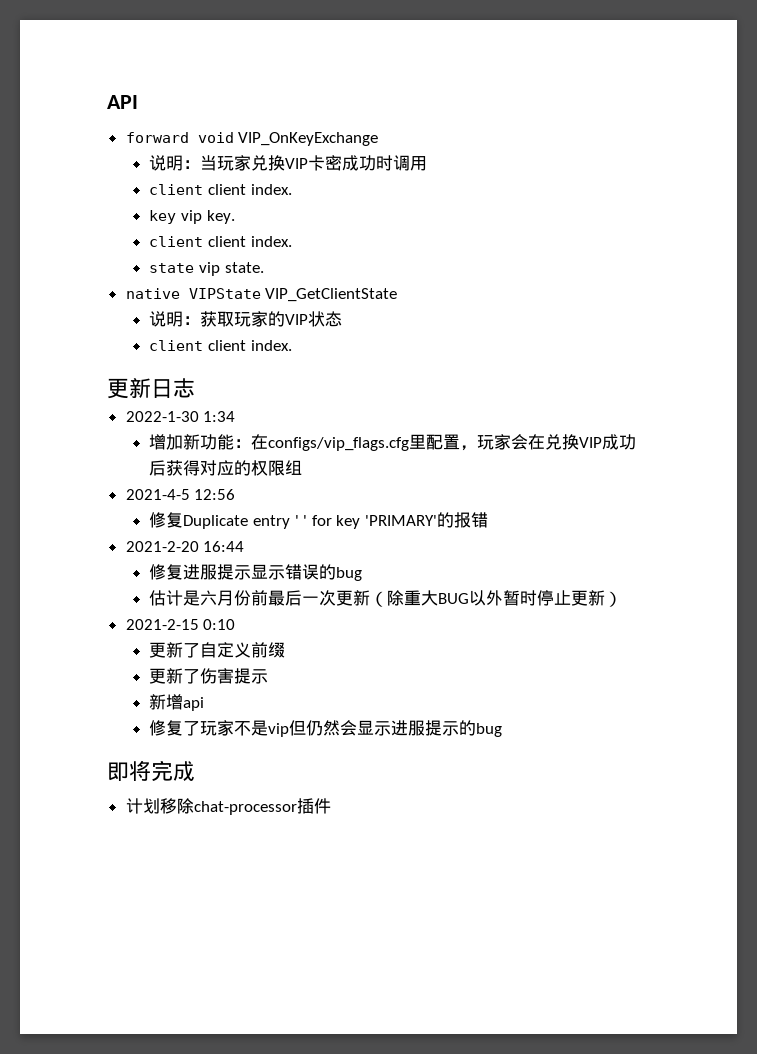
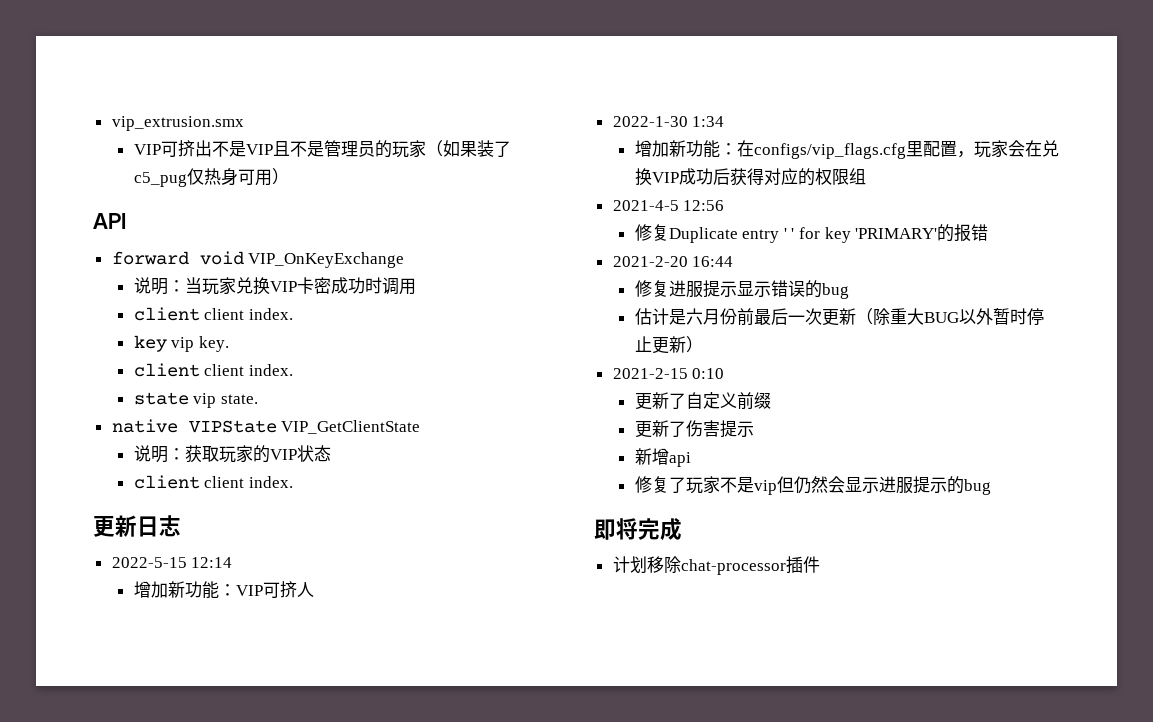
+ vip_extrusion.smx
+ VIP可挤出不是VIP且不是管理员的玩家（如果装了c5_pug仅热身可用）
+ 2022-5-15 12:14
+ 增加新功能：VIP可挤人

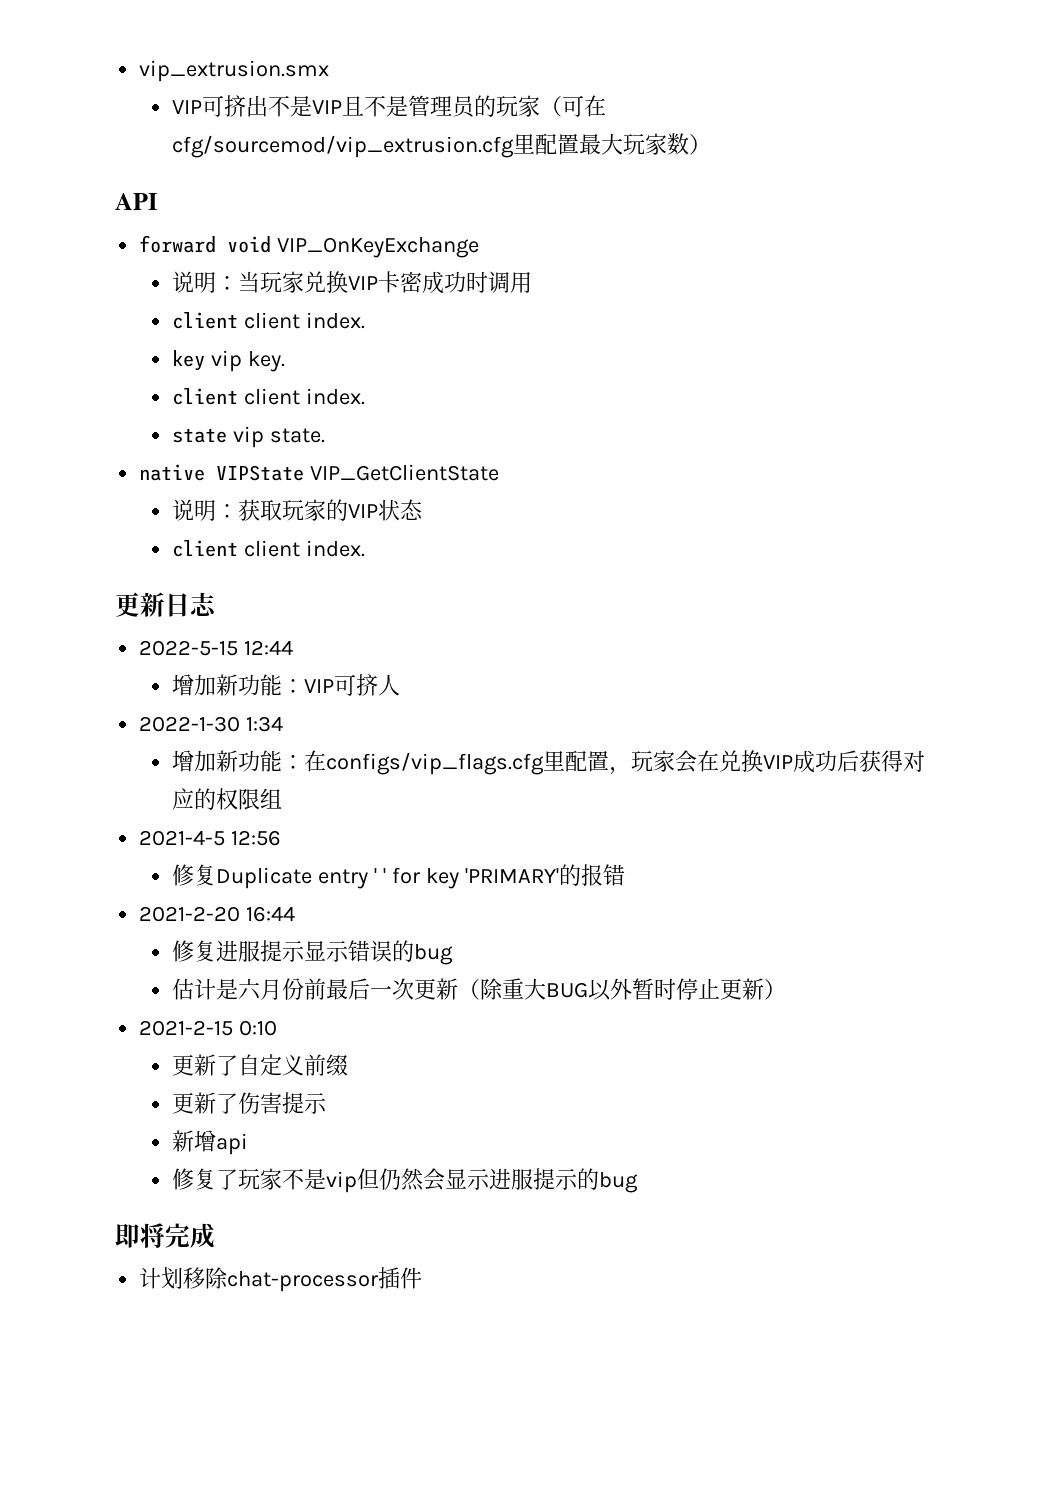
- VIP可挤出不是VIP且不是管理员的玩家（如果装了c5_pug仅热身可用）
+ VIP可挤出不是VIP且不是管理员的玩家（可在cfg/sourcemod/vip_extrusion.cfg里配置最大玩家数）
- 2022-5-15 12:14
+ 2022-5-15 12:44

